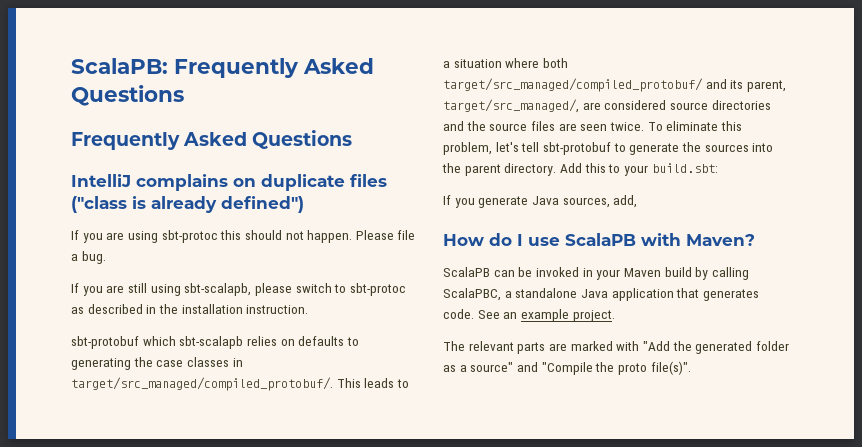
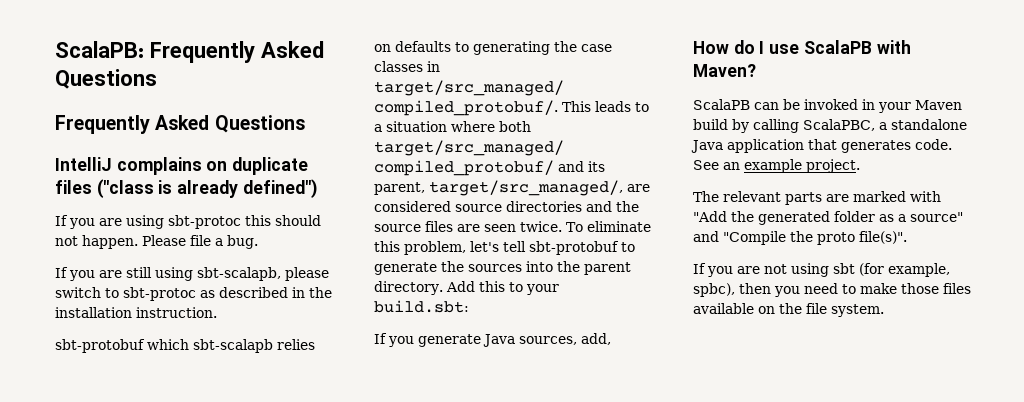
+ If you are not using sbt (for example, spbc), then you need to make those files available on the file system.

